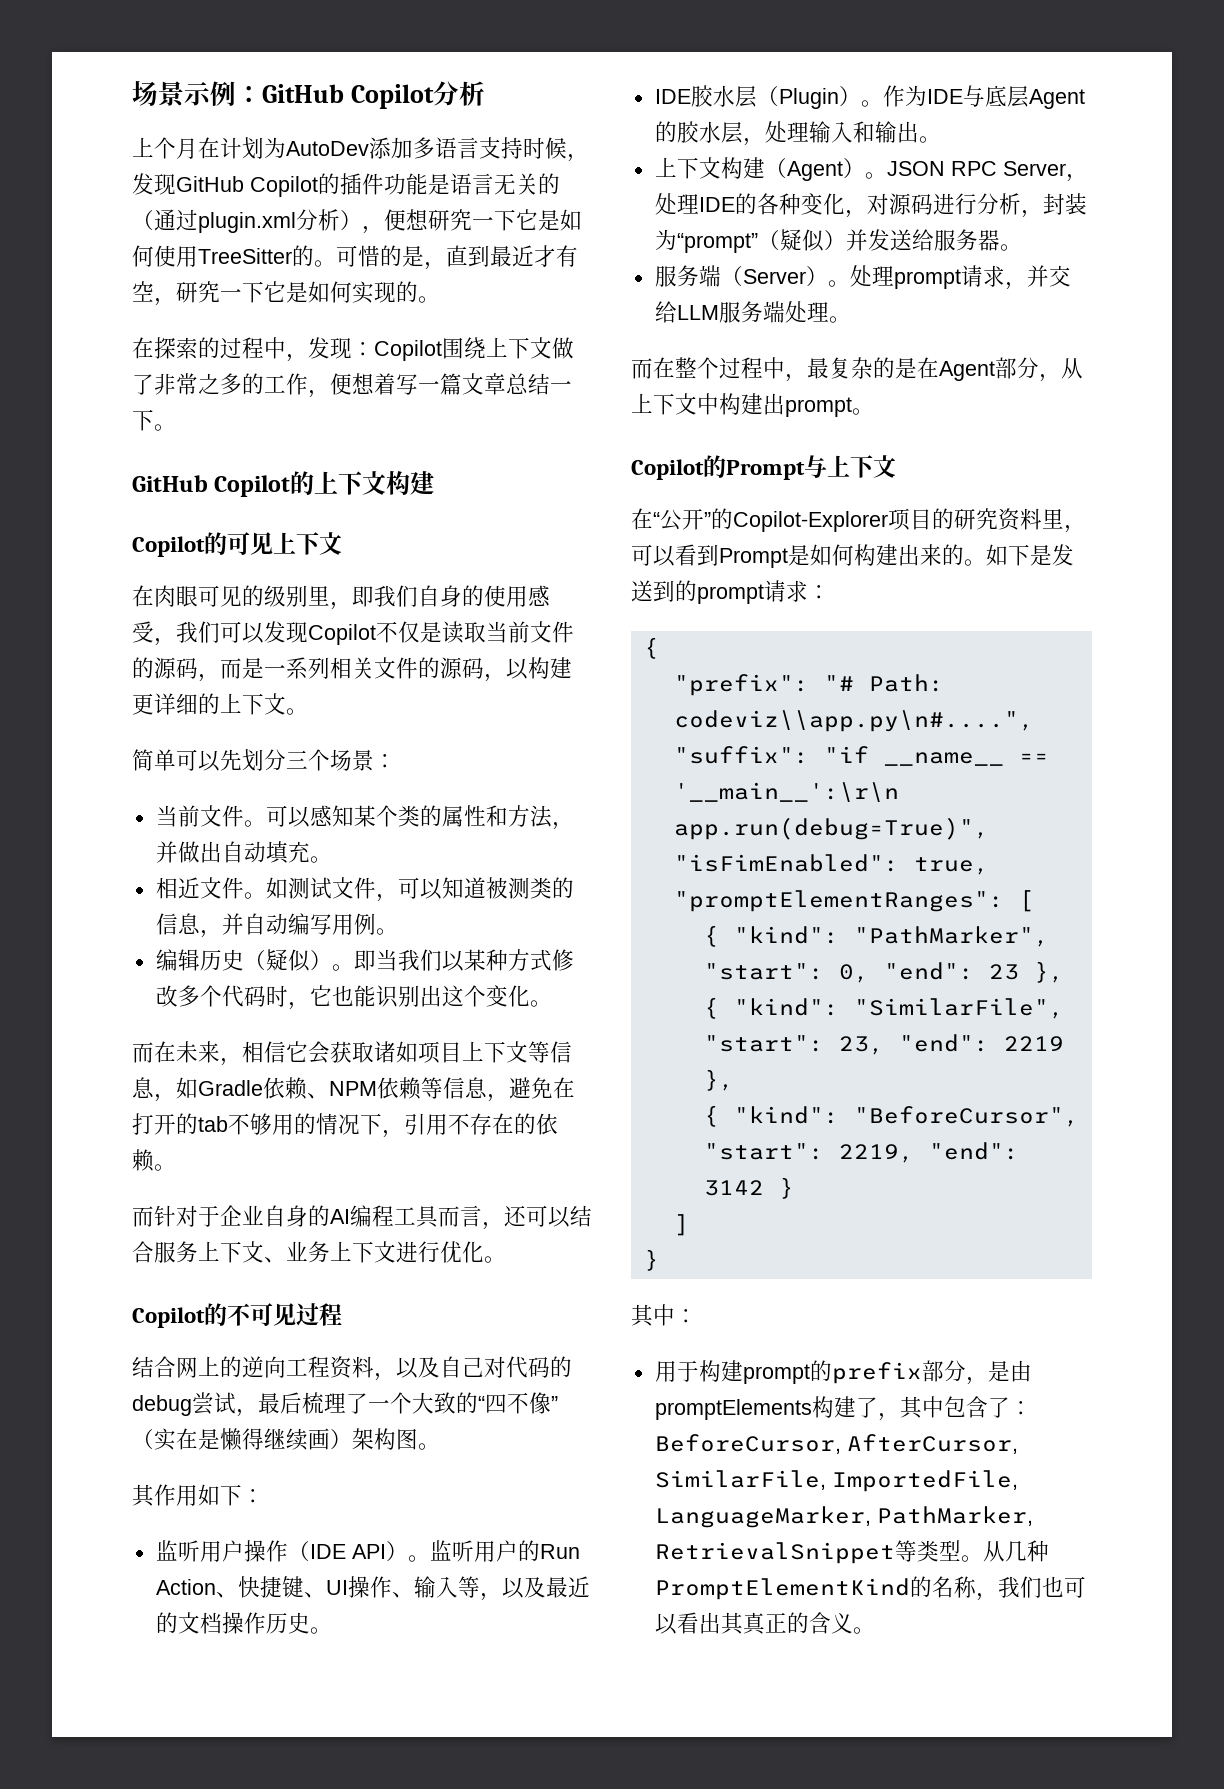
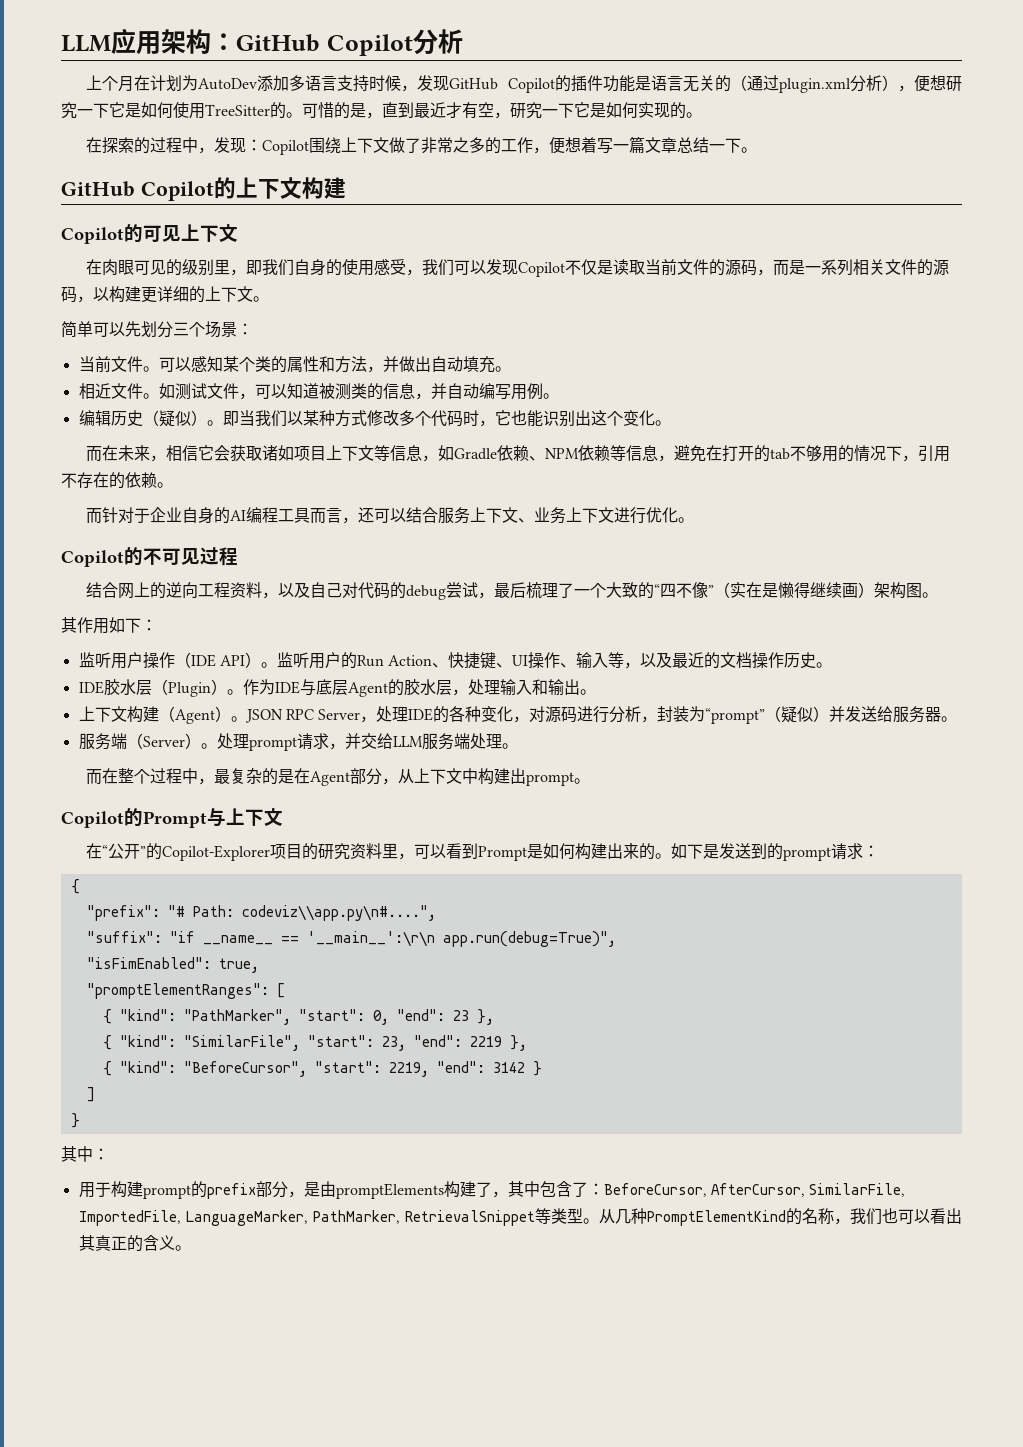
- 场景示例：GitHub Copilot分析
+ LLM应用架构：GitHub Copilot分析

